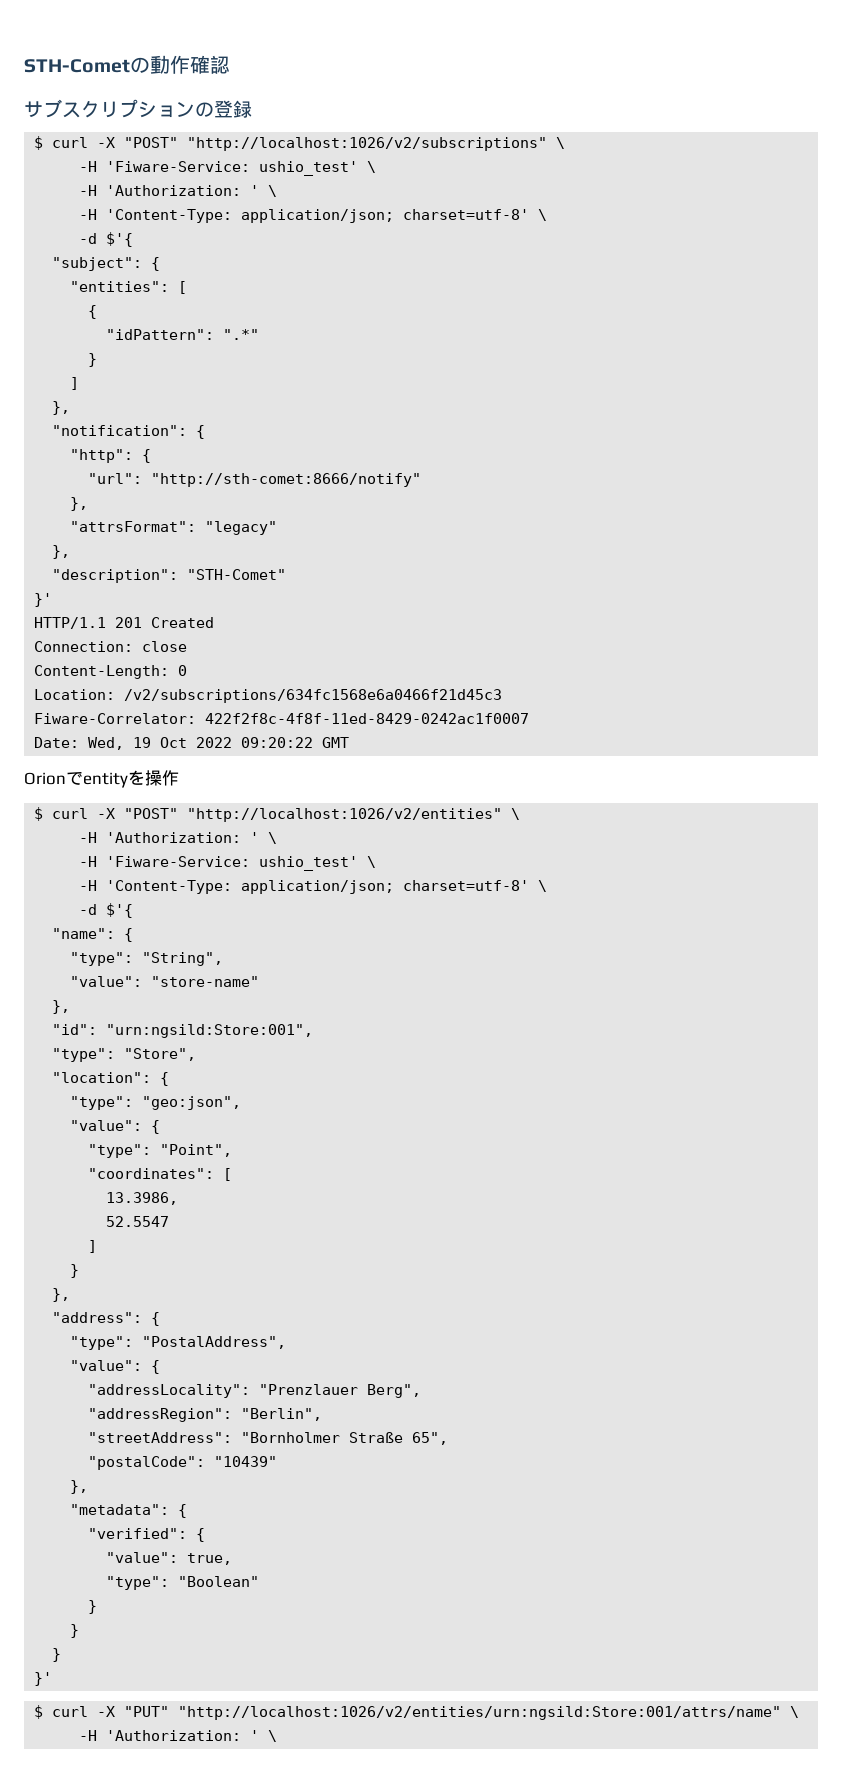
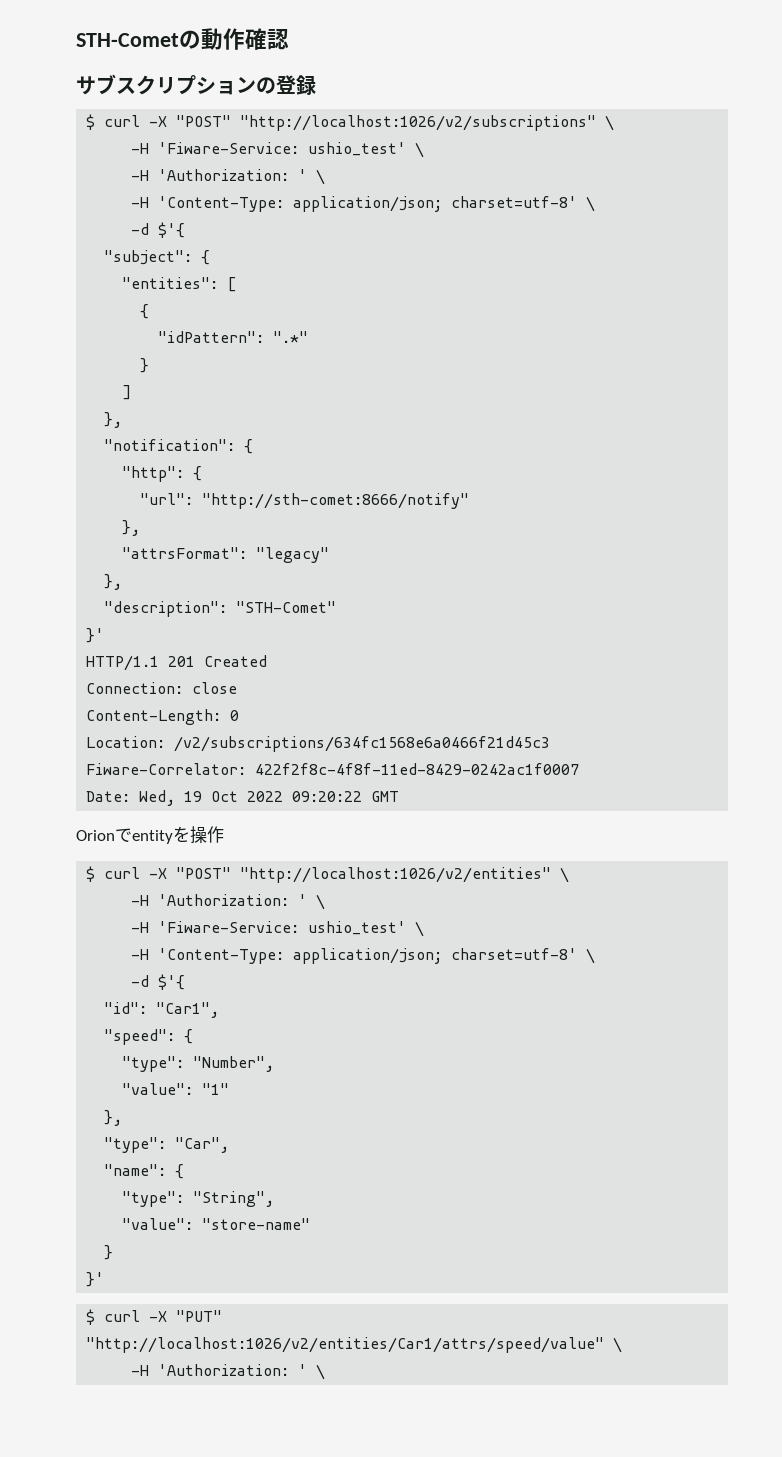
+ "id": "Car1",
+ "speed": {
+ "type": "Number",
+ "value": "1"
+ },
+ "type": "Car",
  "value": "store-name"
- },
- "id": "urn:ngsild:Store:001",
- "type": "Store",
- "location": {
- "type": "geo:json",
- "value": {
- "type": "Point",
- "coordinates": [
- 13.3986,
- 52.5547
- ]
- }
- },
- "address": {
- "type": "PostalAddress",
- "value": {
- "addressLocality": "Prenzlauer Berg",
- "addressRegion": "Berlin",
- "streetAddress": "Bornholmer Straße 65",
- "postalCode": "10439"
- },
- "metadata": {
- "verified": {
- "value": true,
- "type": "Boolean"
- }
- }
- $ curl -X "PUT" "http://localhost:1026/v2/entities/urn:ngsild:Store:001/attrs/name" \
+ $ curl -X "PUT" "http://localhost:1026/v2/entities/Car1/attrs/speed/value" \

